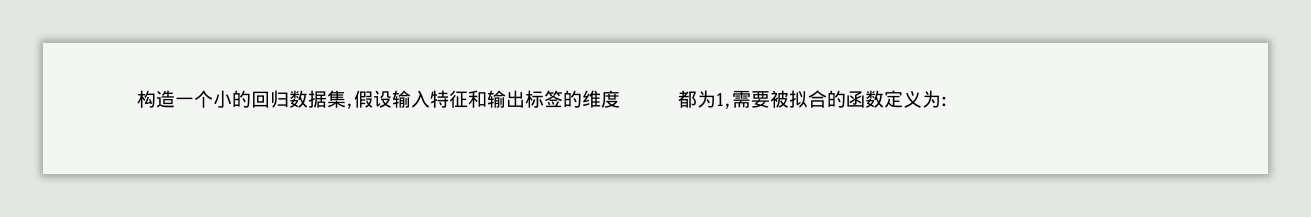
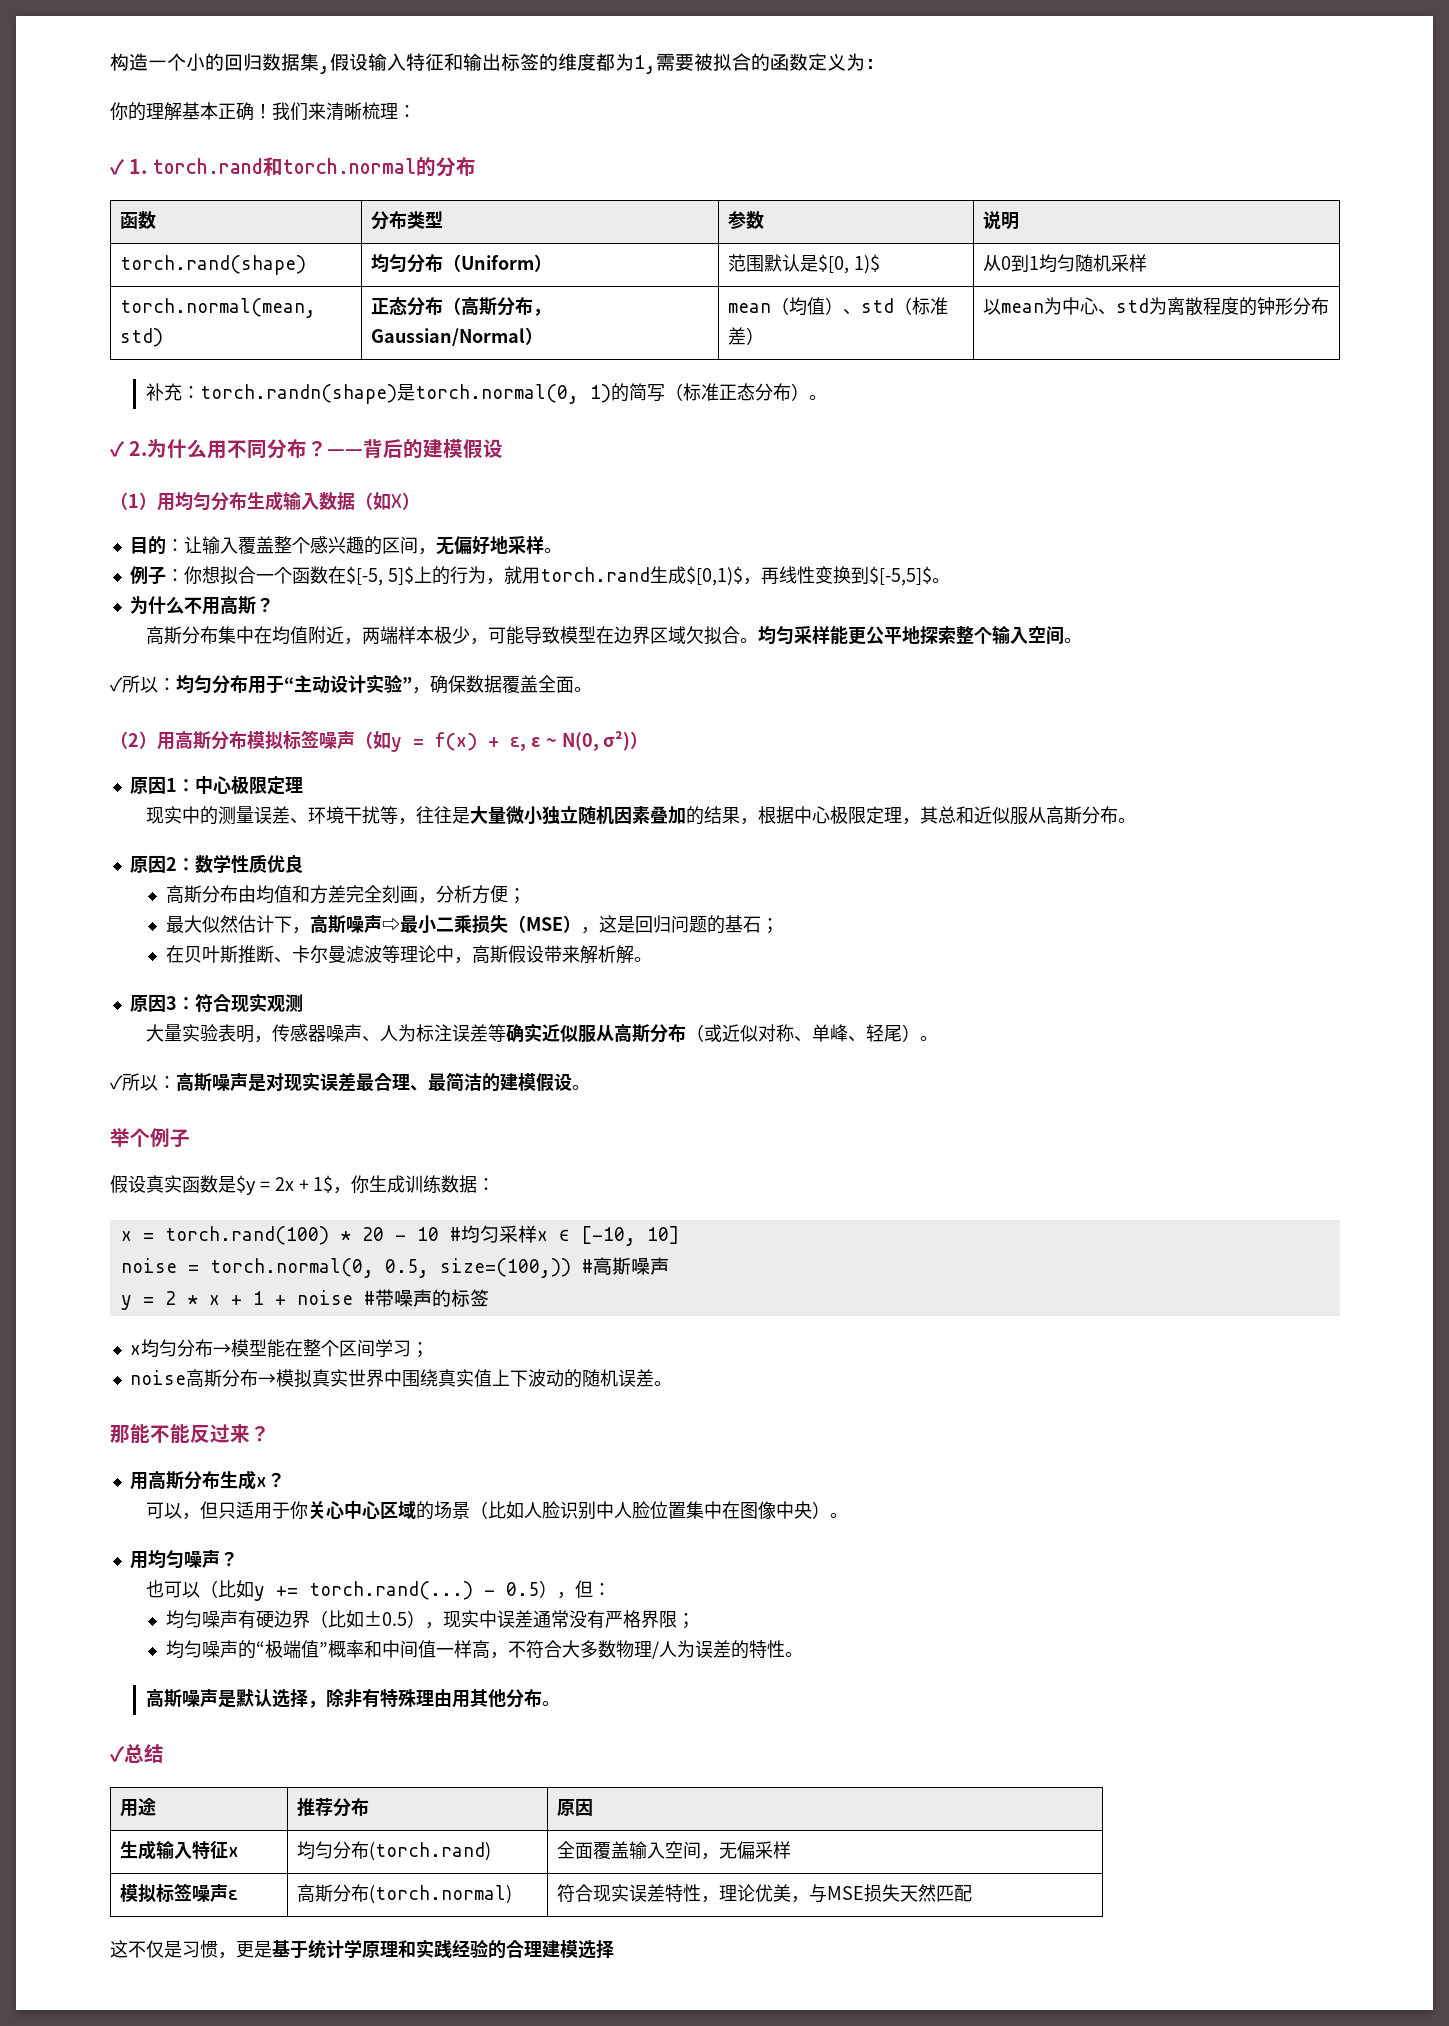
+ 你的理解基本正确！我们来清晰梳理：
+ ✓ 1. torch.rand和torch.normal的分布
+ 函数 | 分布类型 | 参数 | 说明
+ torch.rand(shape) | 均匀分布（Uniform） | 范围默认是$[0, 1)$ | 从0到1均匀随机采样
+ torch.normal(mean, std) | 正态分布（高斯分布，Gaussian/Normal） | mean（均值）、std（标准差） | 以mean为中心、std为离散程度的钟形分布
+ 补充：torch.randn(shape)是torch.normal(0, 1)的简写（标准正态分布）。
+ ✓ 2.为什么用不同分布？——背后的建模假设
+ （1）用均匀分布生成输入数据（如X）
+ 目的：让输入覆盖整个感兴趣的区间，无偏好地采样。
+ 例子：你想拟合一个函数在$[-5, 5]$上的行为，就用torch.rand生成$[0,1)$，再线性变换到$[-5,5]$。
+ 为什么不用高斯？
+ 高斯分布集中在均值附近，两端样本极少，可能导致模型在边界区域欠拟合。均匀采样能更公平地探索整个输入空间。
+ ✓所以：均匀分布用于“主动设计实验”，确保数据覆盖全面。
+ （2）用高斯分布模拟标签噪声（如y = f(x) + ε, ε ~ N(0, σ²)）
+ 原因1：中心极限定理
+ 现实中的测量误差、环境干扰等，往往是大量微小独立随机因素叠加的结果，根据中心极限定理，其总和近似服从高斯分布。
+ 原因2：数学性质优良
+ 高斯分布由均值和方差完全刻画，分析方便；
+ 最大似然估计下，高斯噪声⇨最小二乘损失（MSE），这是回归问题的基石；
+ 在贝叶斯推断、卡尔曼滤波等理论中，高斯假设带来解析解。
+ 原因3：符合现实观测
+ 大量实验表明，传感器噪声、人为标注误差等确实近似服从高斯分布（或近似对称、单峰、轻尾）。
+ ✓所以：高斯噪声是对现实误差最合理、最简洁的建模假设。
+ 举个例子
+ 假设真实函数是$y = 2x + 1$，你生成训练数据：
+ x = torch.rand(100) * 20 - 10 #均匀采样x ∈ [-10, 10]
+ noise = torch.normal(0, 0.5, size=(100,)) #高斯噪声
+ y = 2 * x + 1 + noise #带噪声的标签
+ x均匀分布→模型能在整个区间学习；
+ noise高斯分布→模拟真实世界中围绕真实值上下波动的随机误差。
+ 那能不能反过来？
+ 用高斯分布生成x？
+ 可以，但只适用于你关心中心区域的场景（比如人脸识别中人脸位置集中在图像中央）。
+ 用均匀噪声？
+ 也可以（比如y += torch.rand(...) - 0.5），但：
+ 均匀噪声有硬边界（比如±0.5），现实中误差通常没有严格界限；
+ 均匀噪声的“极端值”概率和中间值一样高，不符合大多数物理/人为误差的特性。
+ 高斯噪声是默认选择，除非有特殊理由用其他分布。
+ ✓总结
+ 用途 | 推荐分布 | 原因
+ 生成输入特征x | 均匀分布(torch.rand) | 全面覆盖输入空间，无偏采样
+ 模拟标签噪声ε | 高斯分布(torch.normal) | 符合现实误差特性，理论优美，与MSE损失天然匹配
+ 这不仅是习惯，更是基于统计学原理和实践经验的合理建模选择

